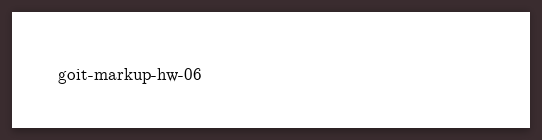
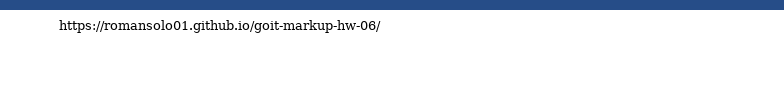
- goit-markup-hw-06
+ https://romansolo01.github.io/goit-markup-hw-06/

